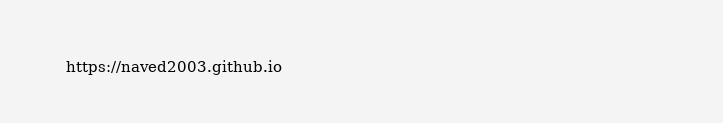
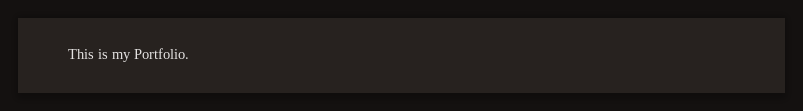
- https://naved2003.github.io
+ This is my Portfolio.

